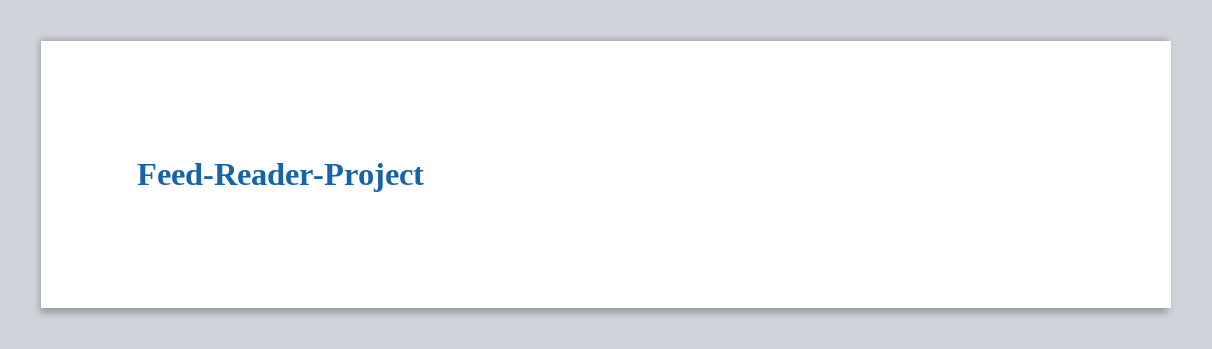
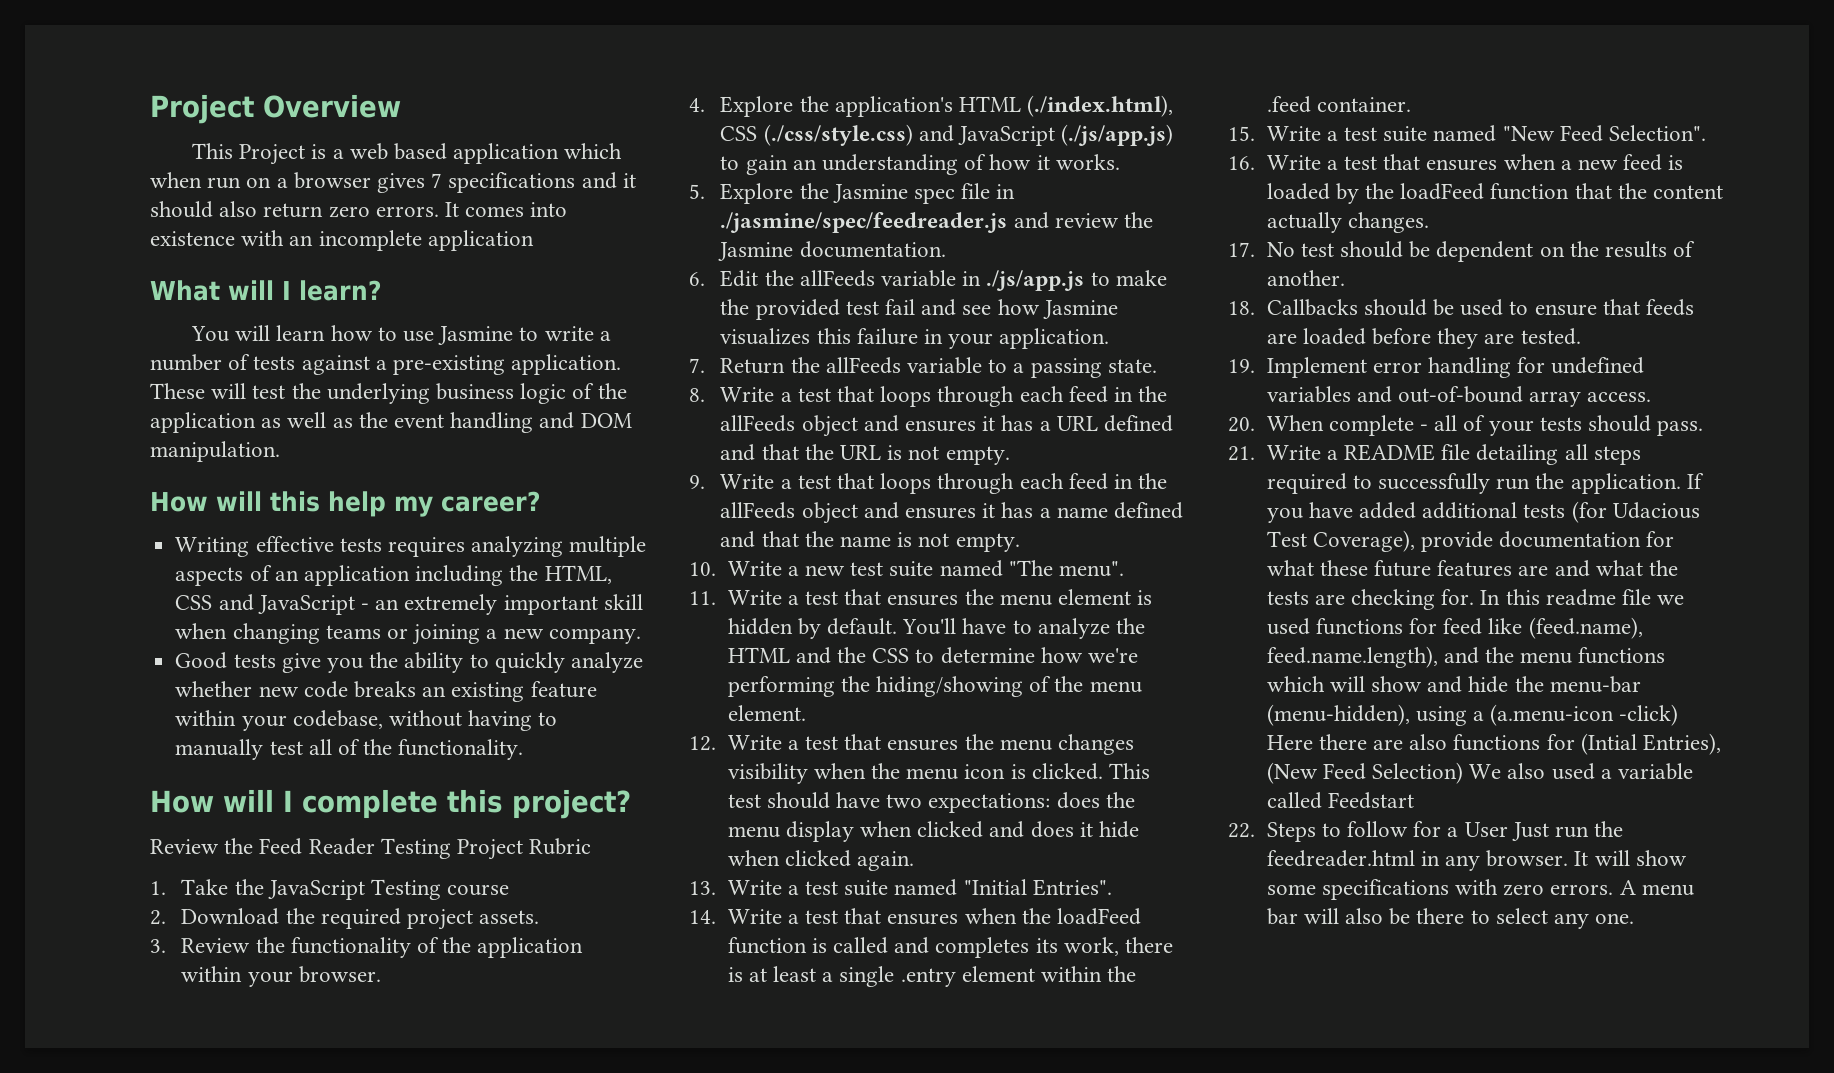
- Feed-Reader-Project
+ Project Overview
+ This Project is a web based application which when run on a browser gives 7 specifications and it should also return zero errors. It comes into existence with an incomplete application
+ What will I learn?
+ You will learn how to use Jasmine to write a number of tests against a pre-existing application. These will test the underlying business logic of the application as well as the event handling and DOM manipulation.
+ How will this help my career?
+ Writing effective tests requires analyzing multiple aspects of an application including the HTML, CSS and JavaScript - an extremely important skill when changing teams or joining a new company.
+ Good tests give you the ability to quickly analyze whether new code breaks an existing feature within your codebase, without having to manually test all of the functionality.
+ How will I complete this project?
+ Review the Feed Reader Testing Project Rubric
+ 1. Take the JavaScript Testing course
+ 2. Download the required project assets.
+ 3. Review the functionality of the application within your browser.
+ 4. Explore the application's HTML (./index.html), CSS (./css/style.css) and JavaScript (./js/app.js) to gain an understanding of how it works.
+ 5. Explore the Jasmine spec file in ./jasmine/spec/feedreader.js and review the Jasmine documentation.
+ 6. Edit the allFeeds variable in ./js/app.js to make the provided test fail and see how Jasmine visualizes this failure in your application.
+ 7. Return the allFeeds variable to a passing state.
+ 8. Write a test that loops through each feed in the allFeeds object and ensures it has a URL defined and that the URL is not empty.
+ 9. Write a test that loops through each feed in the allFeeds object and ensures it has a name defined and that the name is not empty.
+ 10. Write a new test suite named "The menu".
+ 11. Write a test that ensures the menu element is hidden by default. You'll have to analyze the HTML and the CSS to determine how we're performing the hiding/showing of the menu element.
+ 12. Write a test that ensures the menu changes visibility when the menu icon is clicked. This test should have two expectations: does the menu display when clicked and does it hide when clicked again.
+ 13. Write a test suite named "Initial Entries".
+ 14. Write a test that ensures when the loadFeed function is called and completes its work, there is at least a single .entry element within the .feed container.
+ 15. Write a test suite named "New Feed Selection".
+ 16. Write a test that ensures when a new feed is loaded by the loadFeed function that the content actually changes.
+ 17. No test should be dependent on the results of another.
+ 18. Callbacks should be used to ensure that feeds are loaded before they are tested.
+ 19. Implement error handling for undefined variables and out-of-bound array access.
+ 20. When complete - all of your tests should pass.
+ 21. Write a README file detailing all steps required to successfully run the application. If you have added additional tests (for Udacious Test Coverage), provide documentation for what these future features are and what the tests are checking for. In this readme file we used functions for feed like (feed.name), feed.name.length), and the menu functions which will show and hide the menu-bar (menu-hidden), using a (a.menu-icon -click) Here there are also functions for (Intial Entries), (New Feed Selection) We also used a variable called Feedstart
+ 22. Steps to follow for a User Just run the feedreader.html in any browser. It will show some specifications with zero errors. A menu bar will also be there to select any one.

